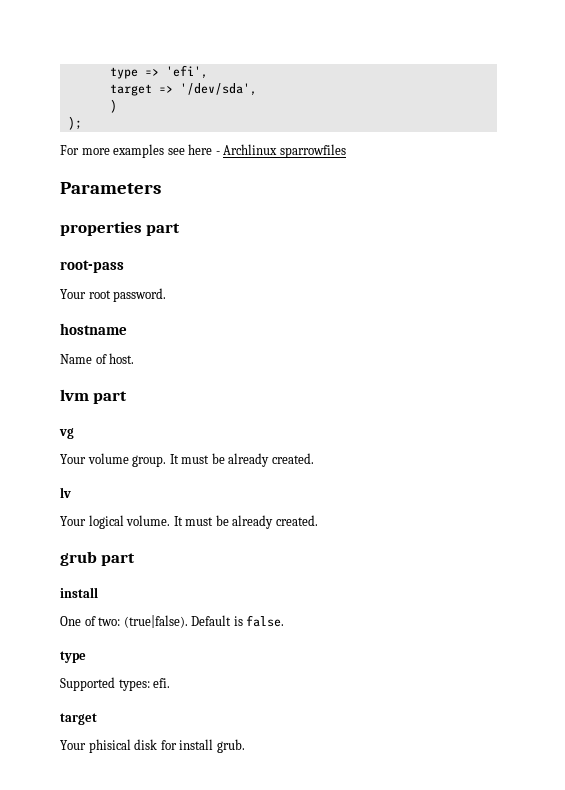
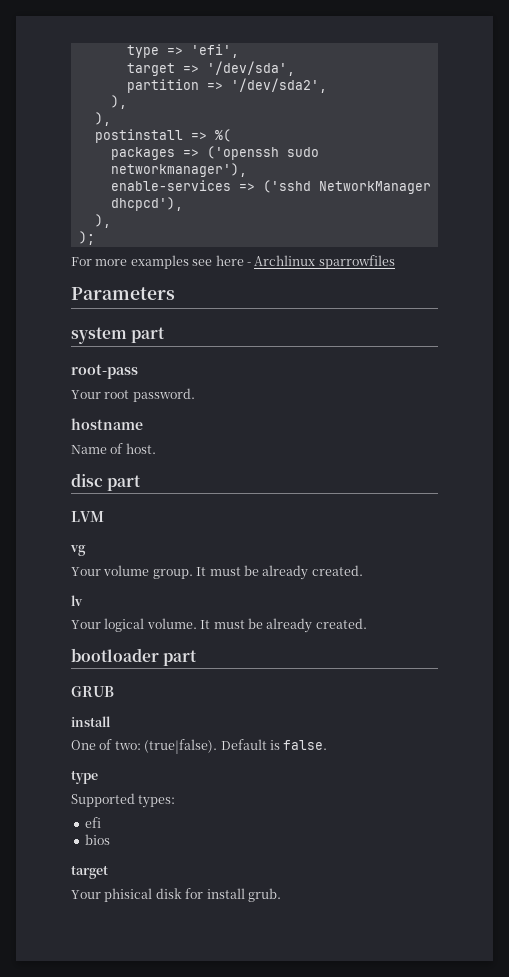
- )
+ partition => '/dev/sda2',
+ ),
+ ),
+ postinstall => %(
+ packages => ('openssh sudo networkmanager'),
+ enable-services => ('sshd NetworkManager dhcpcd'),
+ ),
- properties part
+ system part
- lvm part
+ disc part
+ LVM
- grub part
+ bootloader part
+ GRUB
- Supported types: efi.
+ Supported types:
+ efi
+ bios

